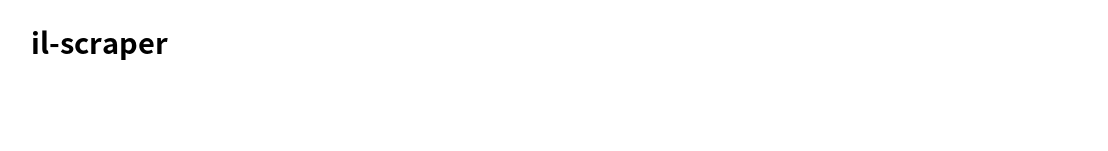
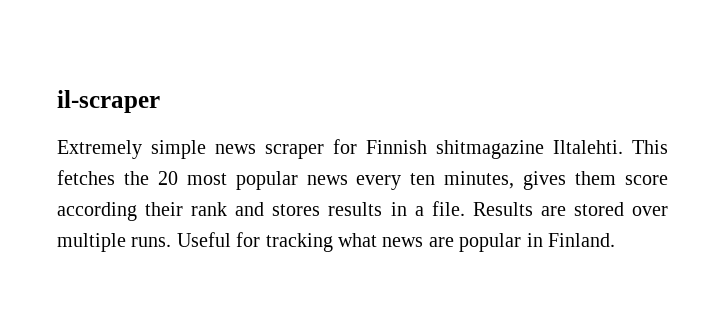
+ Extremely simple news scraper for Finnish shitmagazine Iltalehti. This fetches the 20 most popular news every ten minutes, gives them score according their rank and stores results in a file. Results are stored over multiple runs. Useful for tracking what news are popular in Finland.

